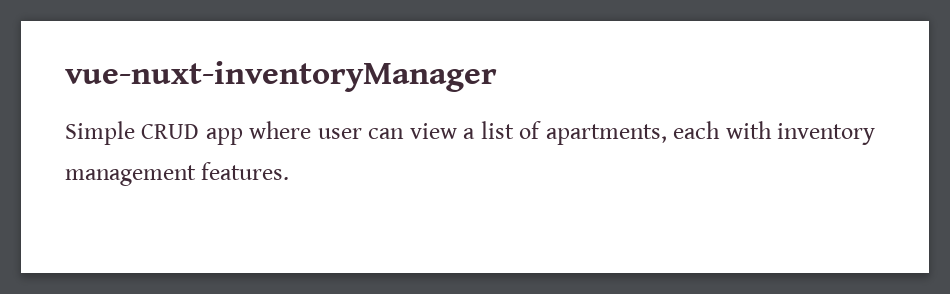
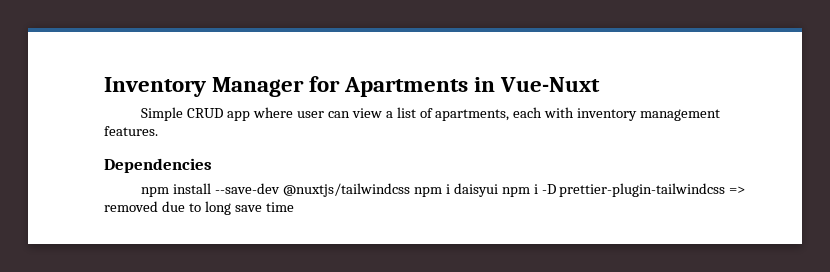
- vue-nuxt-inventoryManager
+ Inventory Manager for Apartments in Vue-Nuxt
+ Dependencies
+ npm install --save-dev @nuxtjs/tailwindcss npm i daisyui npm i -D prettier-plugin-tailwindcss => removed due to long save time

